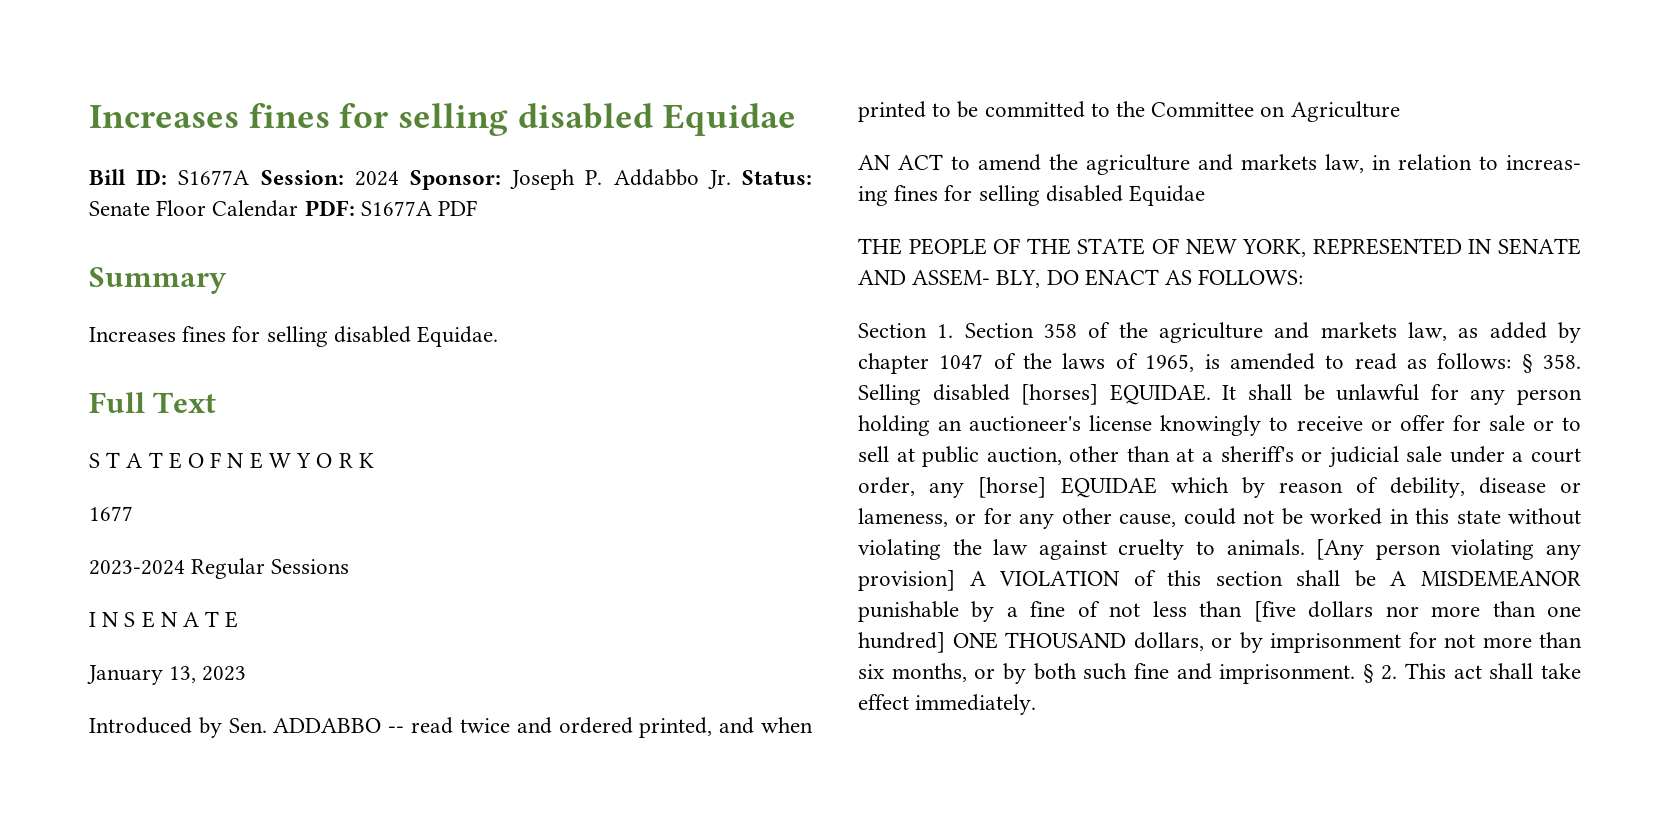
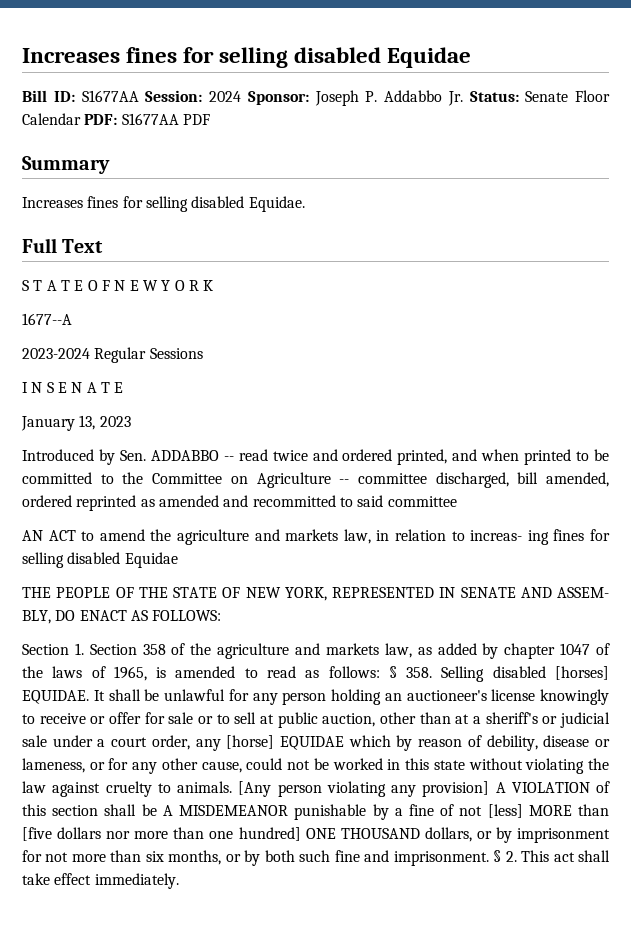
- Bill ID: S1677A Session: 2024 Sponsor: Joseph P. Addabbo Jr. Status: Senate Floor Calendar PDF: S1677A PDF
+ Bill ID: S1677AA Session: 2024 Sponsor: Joseph P. Addabbo Jr. Status: Senate Floor Calendar PDF: S1677AA PDF
- 1677
+ 1677--A
- Introduced by Sen. ADDABBO -- read twice and ordered printed, and when printed to be committed to the Committee on Agriculture
+ Introduced by Sen. ADDABBO -- read twice and ordered printed, and when printed to be committed to the Committee on Agriculture -- committee discharged, bill amended, ordered reprinted as amended and recommitted to said committee
- [Any person violating any provision] A VIOLATION of this section shall be A MISDEMEANOR punishable by a fine of not less than [five dollars nor more than one hundred] ONE THOUSAND dollars, or by imprisonment for not more than six months, or by both such fine and imprisonment.
+ [Any person violating any provision] A VIOLATION of this section shall be A MISDEMEANOR punishable by a fine of not [less] MORE than [five dollars nor more than one hundred] ONE THOUSAND dollars, or by imprisonment for not more than six months, or by both such fine and imprisonment.

